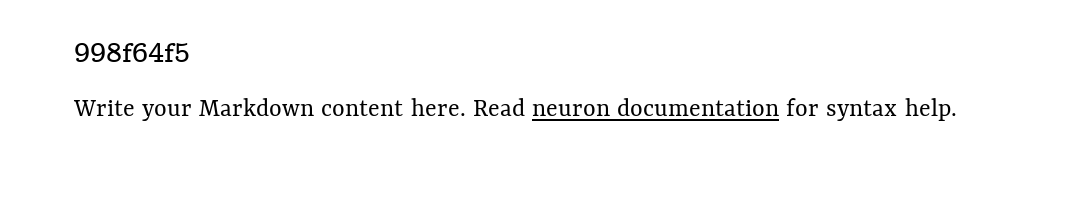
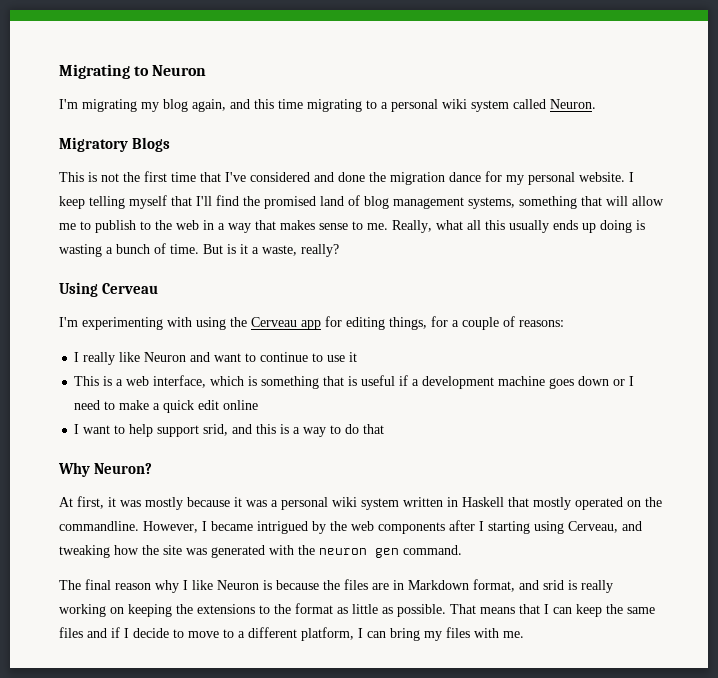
- 998f64f5
- Write your Markdown content here. Read neuron documentation for syntax help.
+ Migrating to Neuron
+ I'm migrating my blog again, and this time migrating to a personal wiki system called Neuron.
+ Migratory Blogs
+ This is not the first time that I've considered and done the migration dance for my personal website. I keep telling myself that I'll find the promised land of blog management systems, something that will allow me to publish to the web in a way that makes sense to me. Really, what all this usually ends up doing is wasting a bunch of time. But is it a waste, really?
+ Using Cerveau
+ I'm experimenting with using the Cerveau app for editing things, for a couple of reasons:
+ I really like Neuron and want to continue to use it
+ This is a web interface, which is something that is useful if a development machine goes down or I need to make a quick edit online
+ I want to help support srid, and this is a way to do that
+ Why Neuron?
+ At first, it was mostly because it was a personal wiki system written in Haskell that mostly operated on the commandline. However, I became intrigued by the web components after I starting using Cerveau, and tweaking how the site was generated with the neuron gen command.
+ The final reason why I like Neuron is because the files are in Markdown format, and srid is really working on keeping the extensions to the format as little as possible. That means that I can keep the same files and if I decide to move to a different platform, I can bring my files with me.

